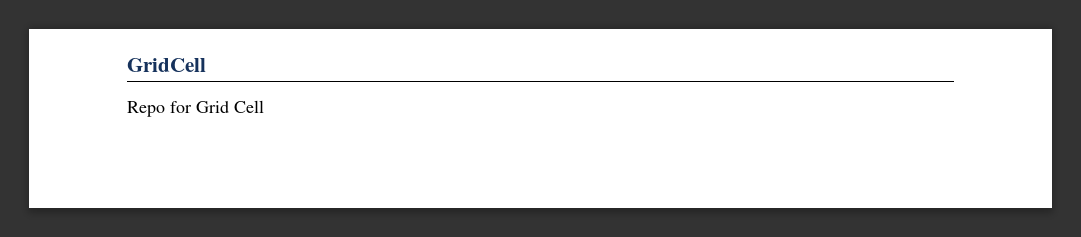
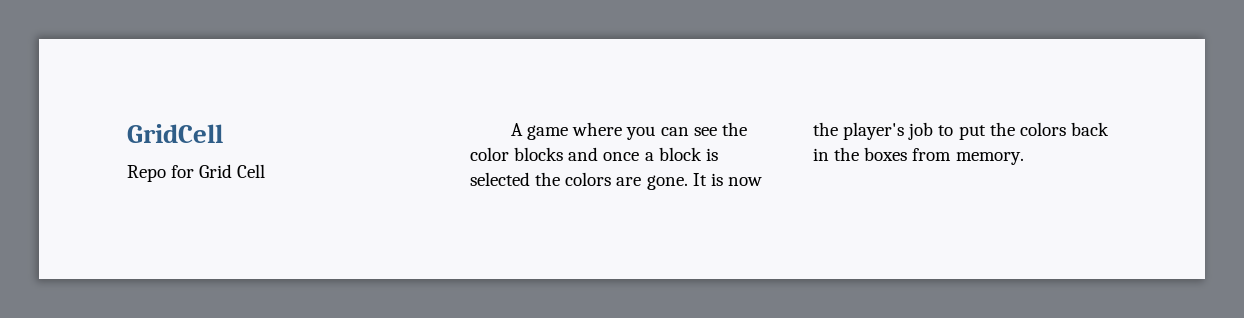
+ A game where you can see the color blocks and once a block is selected the colors are gone. It is now the player's job to put the colors back in the boxes from memory.

